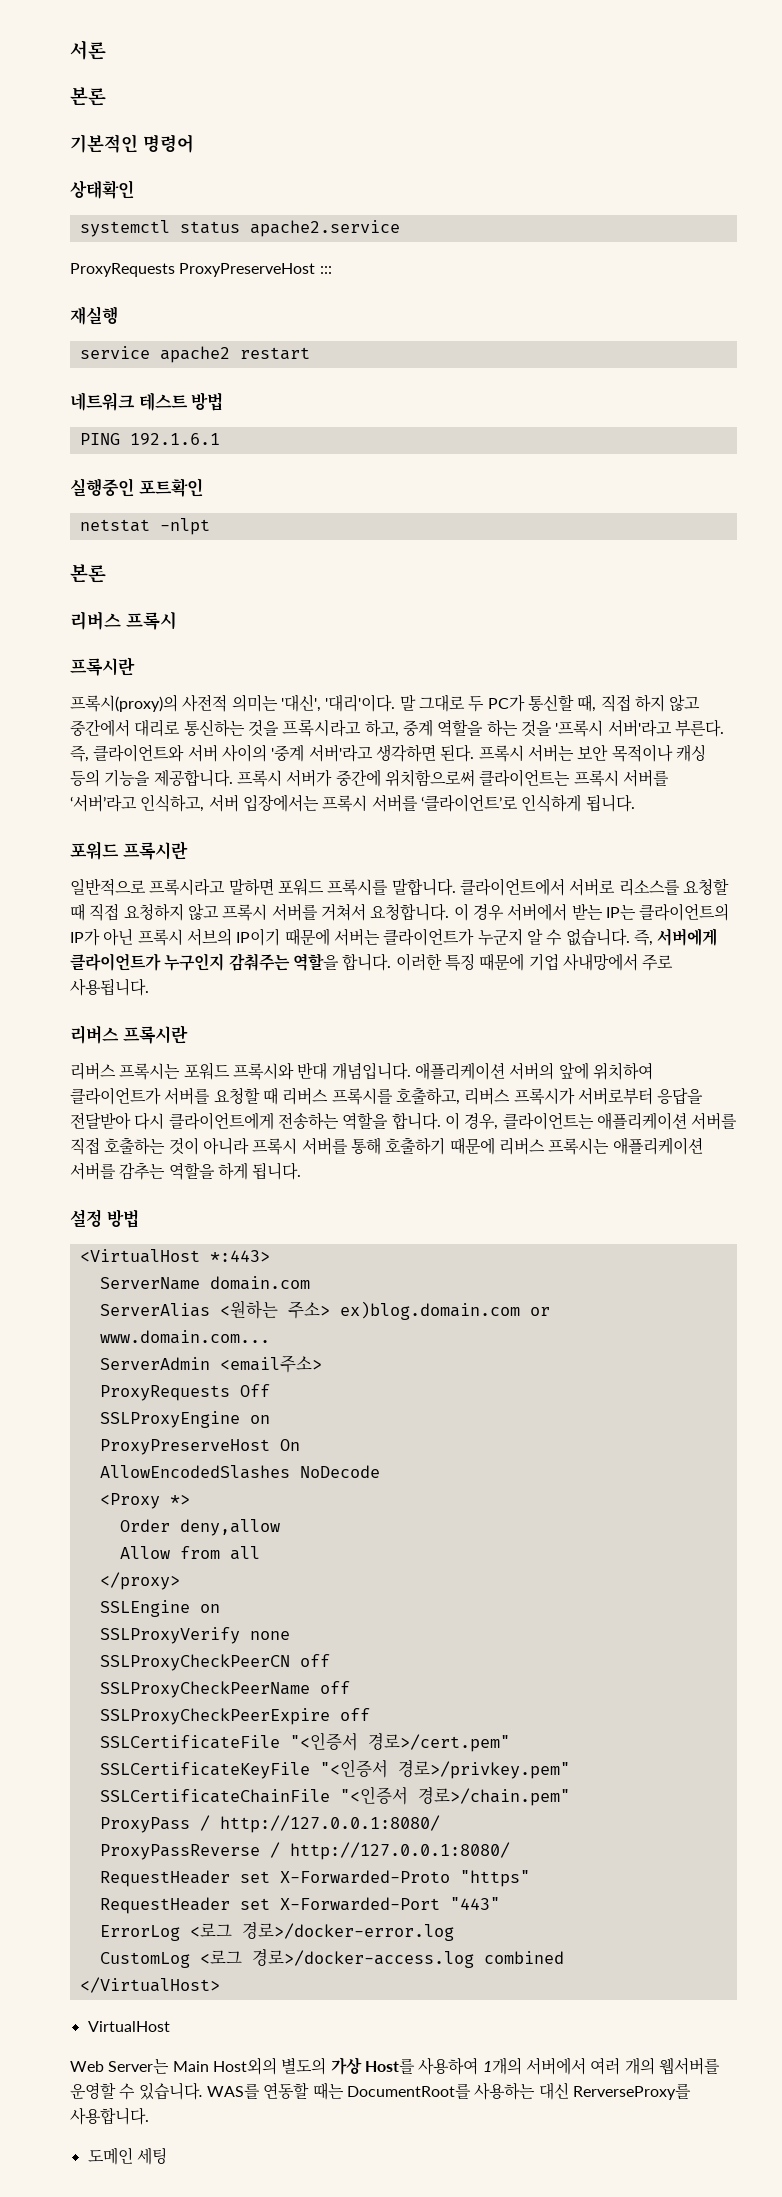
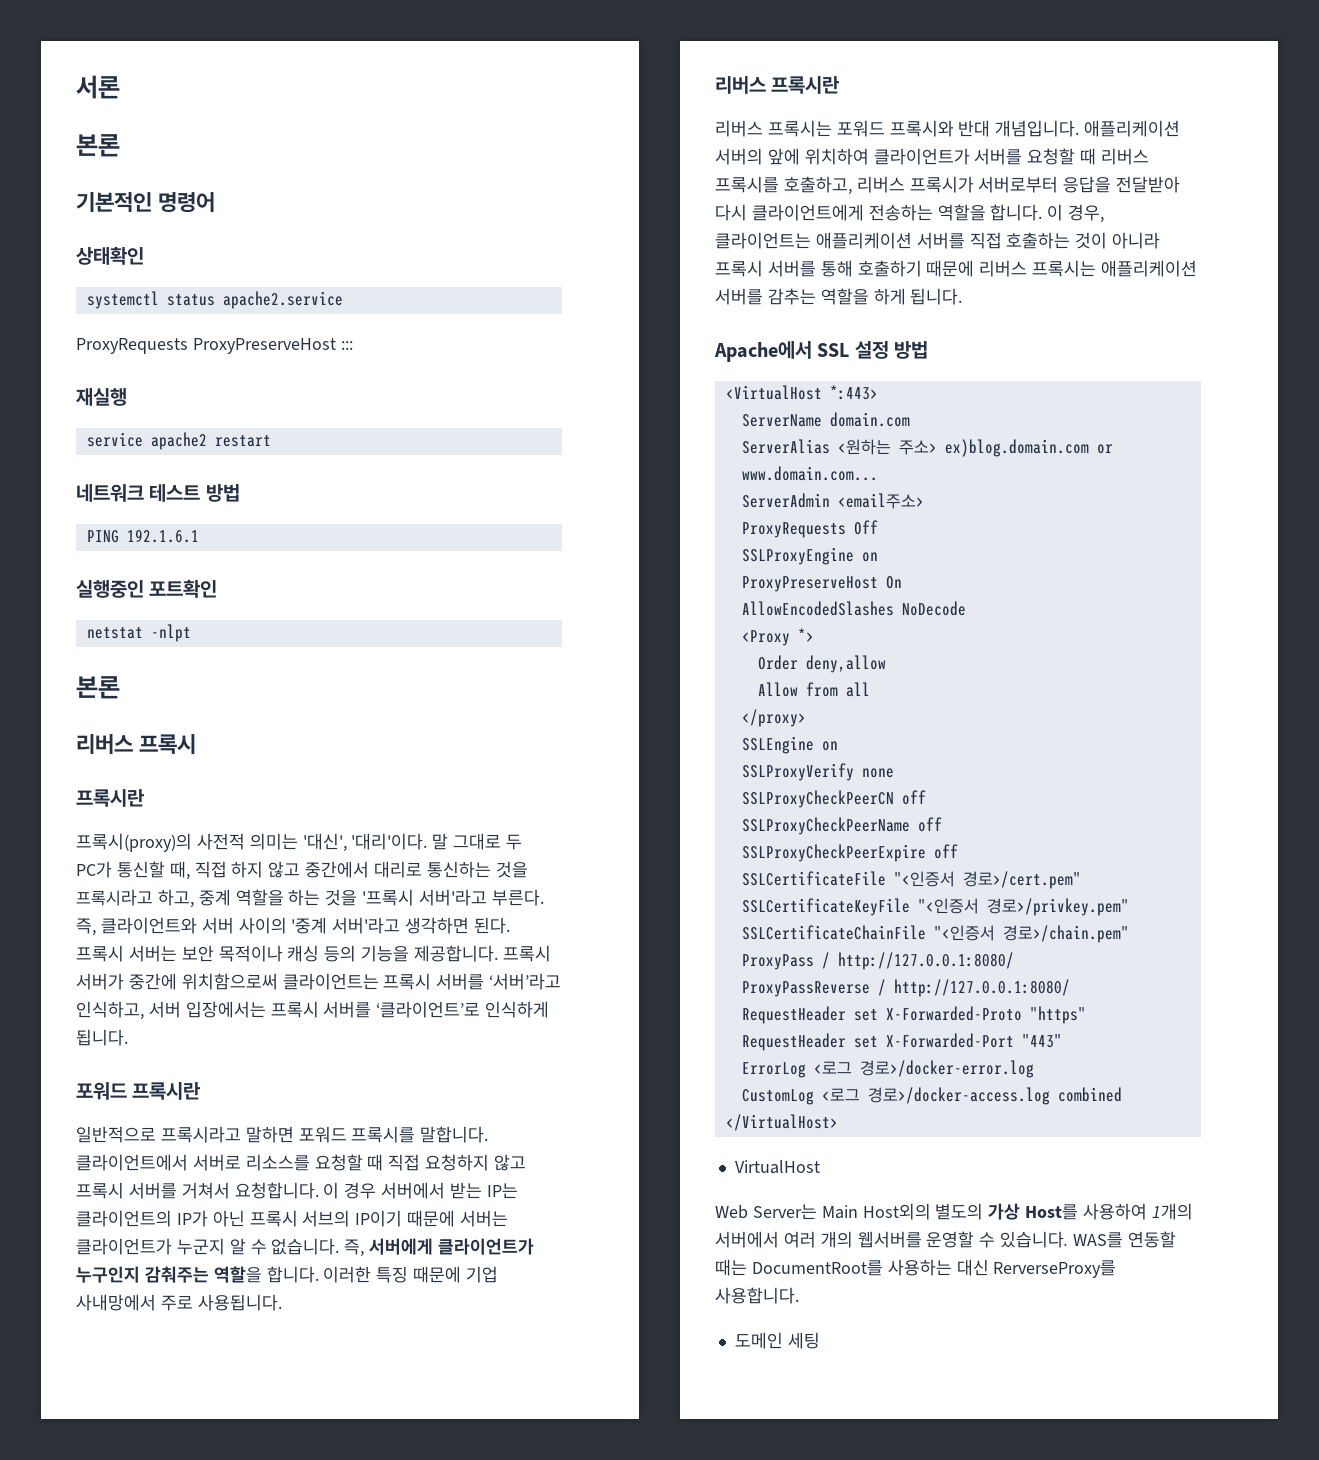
- 설정 방법
+ Apache에서 SSL 설정 방법

